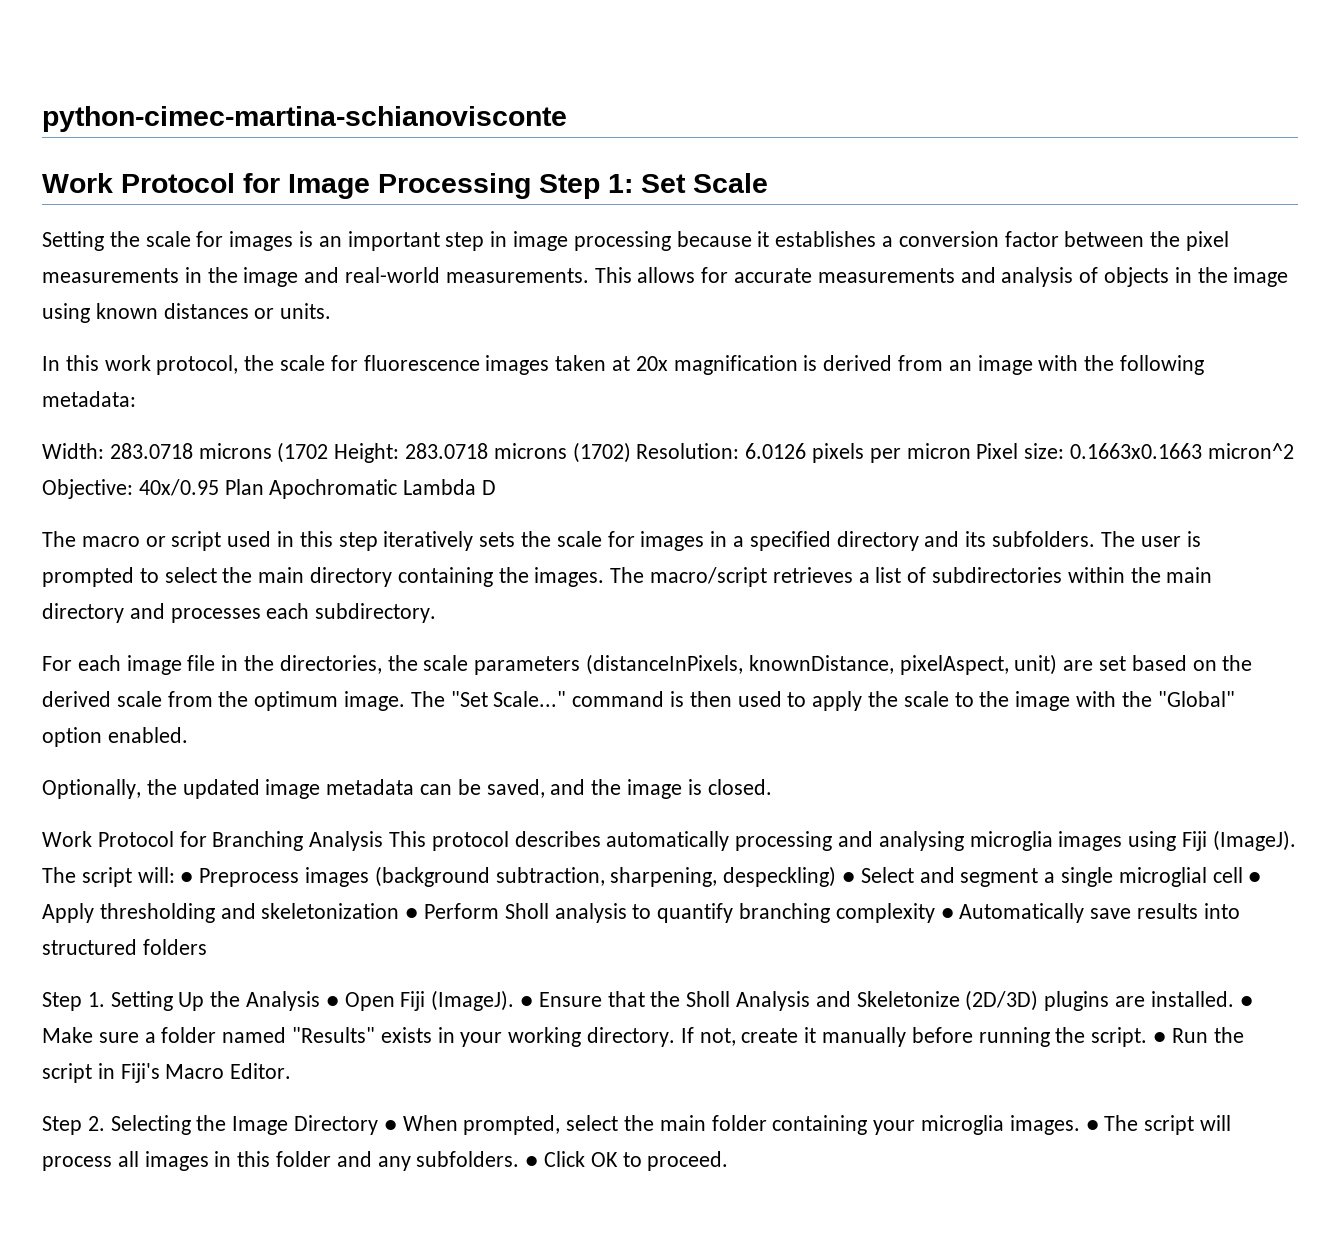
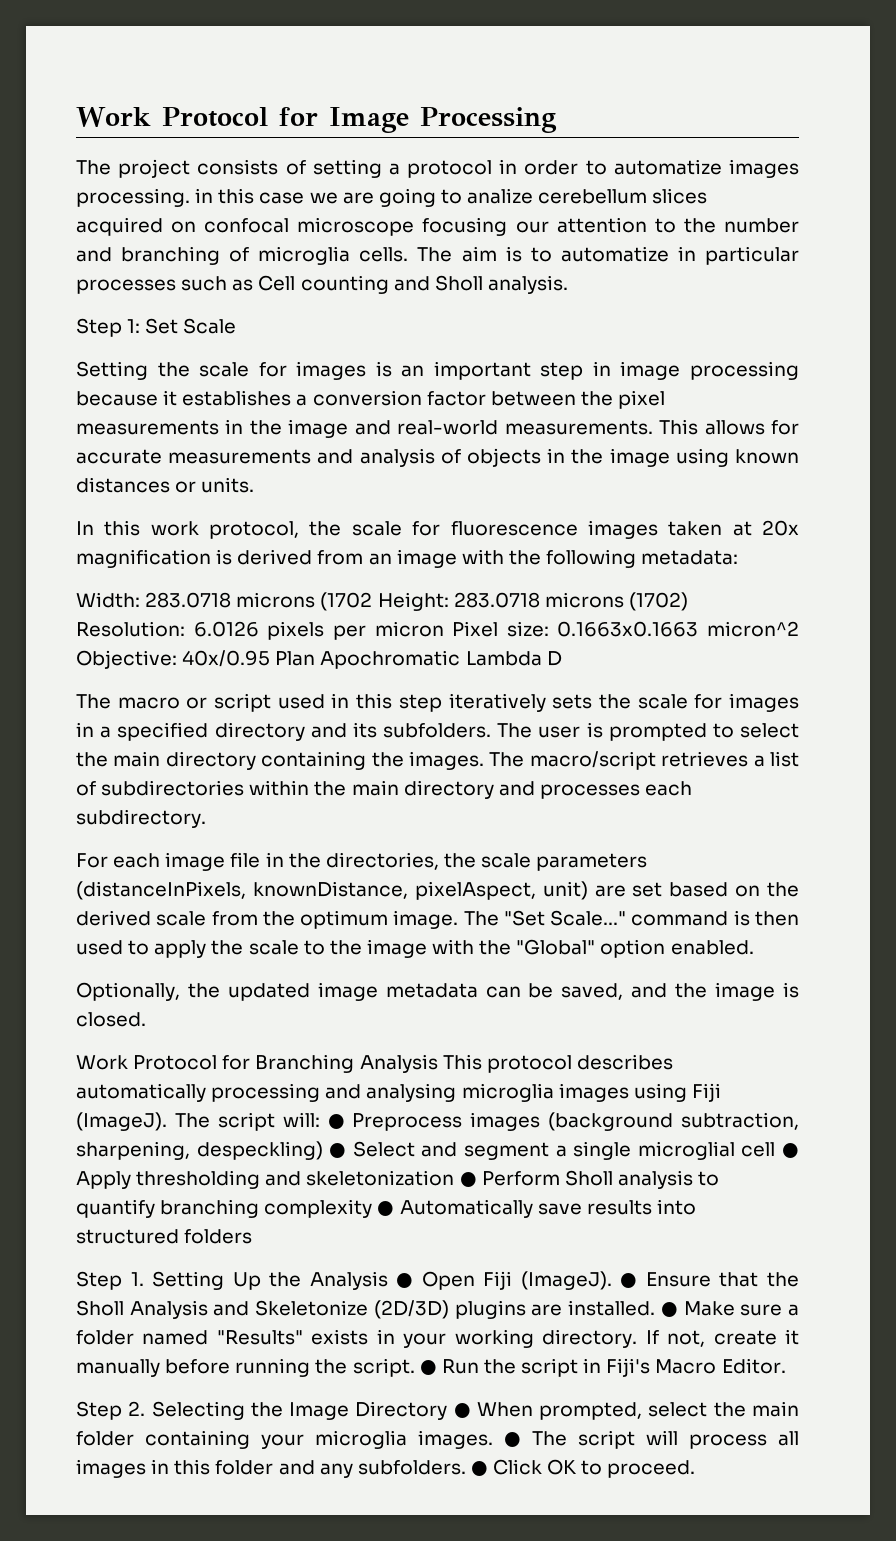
- python-cimec-martina-schianovisconte
- Work Protocol for Image Processing Step 1: Set Scale
+ Work Protocol for Image Processing
+ The project consists of setting a protocol in order to automatize images processing. in this case we are going to analize cerebellum slices acquired on confocal microscope focusing our attention to the number and branching of microglia cells. The aim is to automatize in particular processes such as Cell counting and Sholl analysis.
+ Step 1: Set Scale

